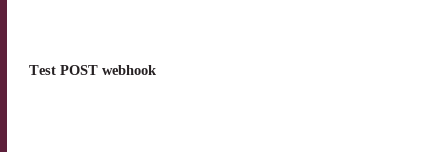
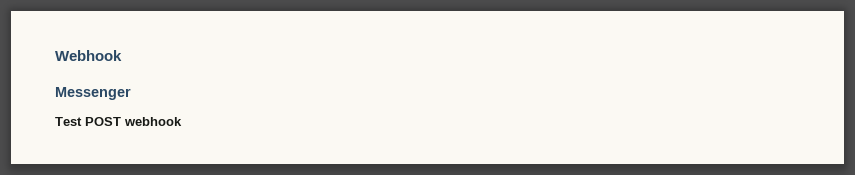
+ Webhook
+ Messenger

